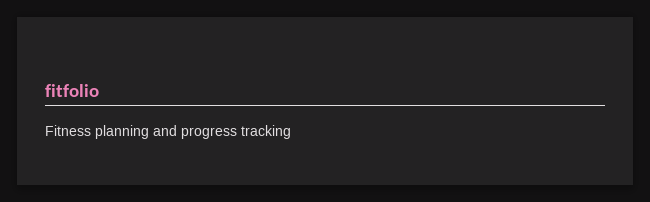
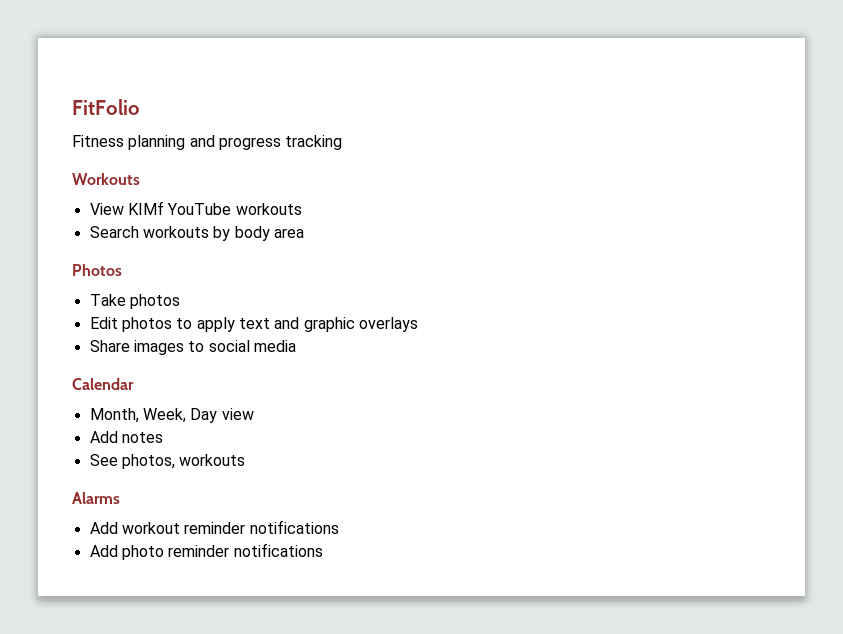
- fitfolio
+ FitFolio
+ Workouts
+ View KIMf YouTube workouts
+ Search workouts by body area
+ Photos
+ Take photos
+ Edit photos to apply text and graphic overlays
+ Share images to social media
+ Calendar
+ Month, Week, Day view
+ Add notes
+ See photos, workouts
+ Alarms
+ Add workout reminder notifications
+ Add photo reminder notifications

